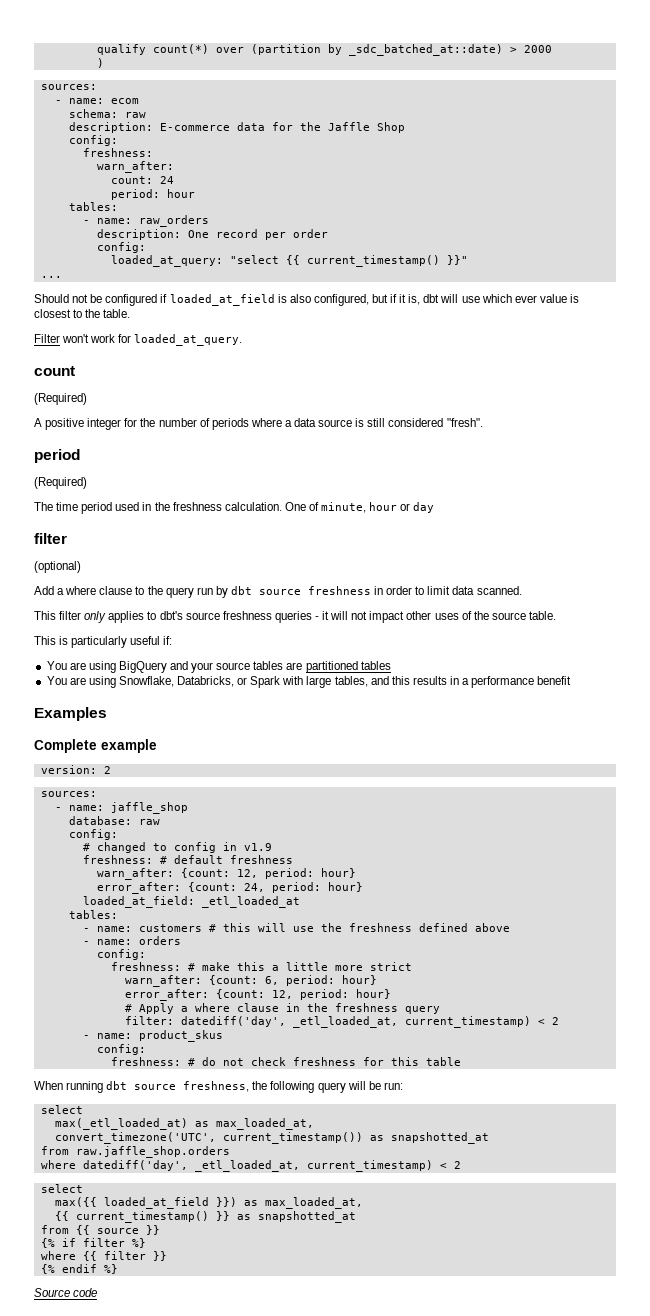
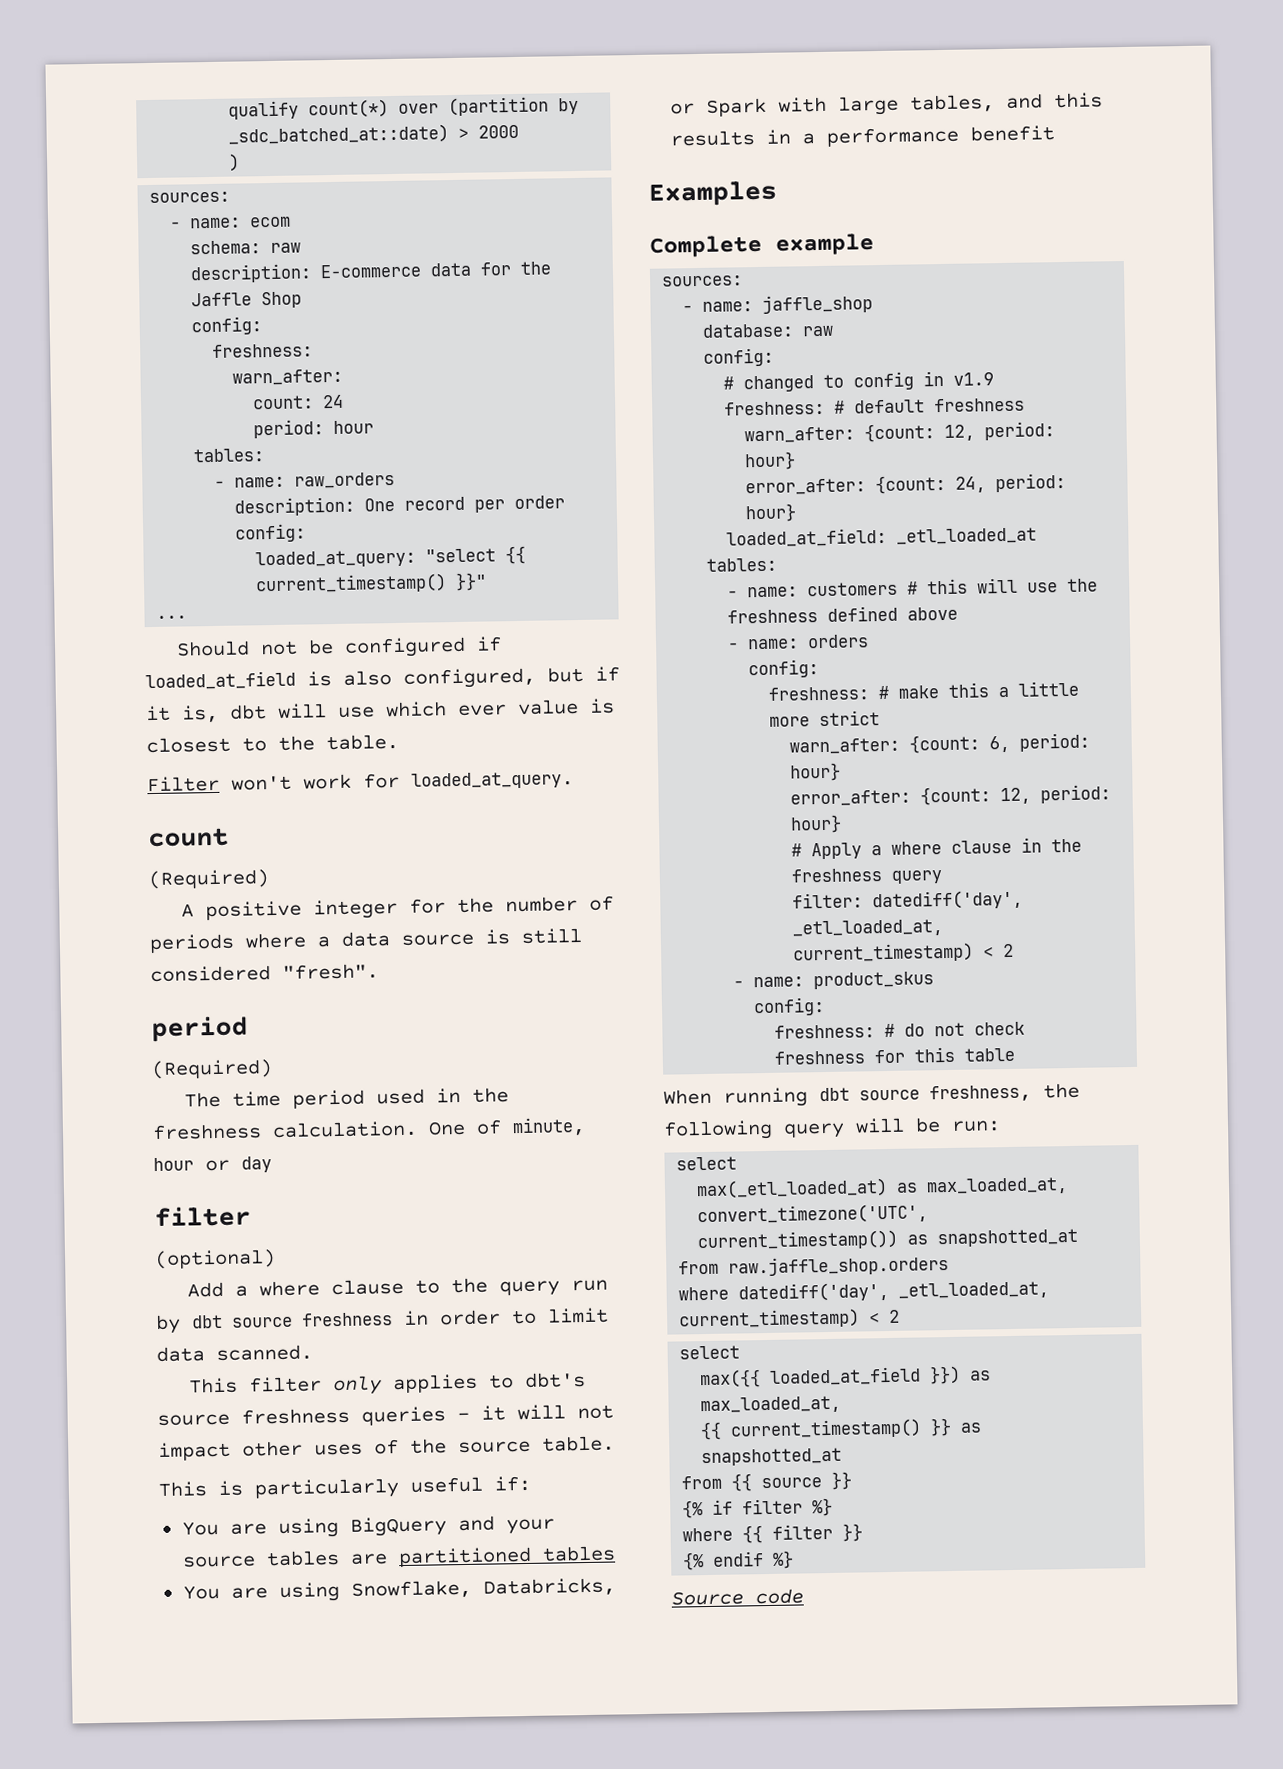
- version: 2

